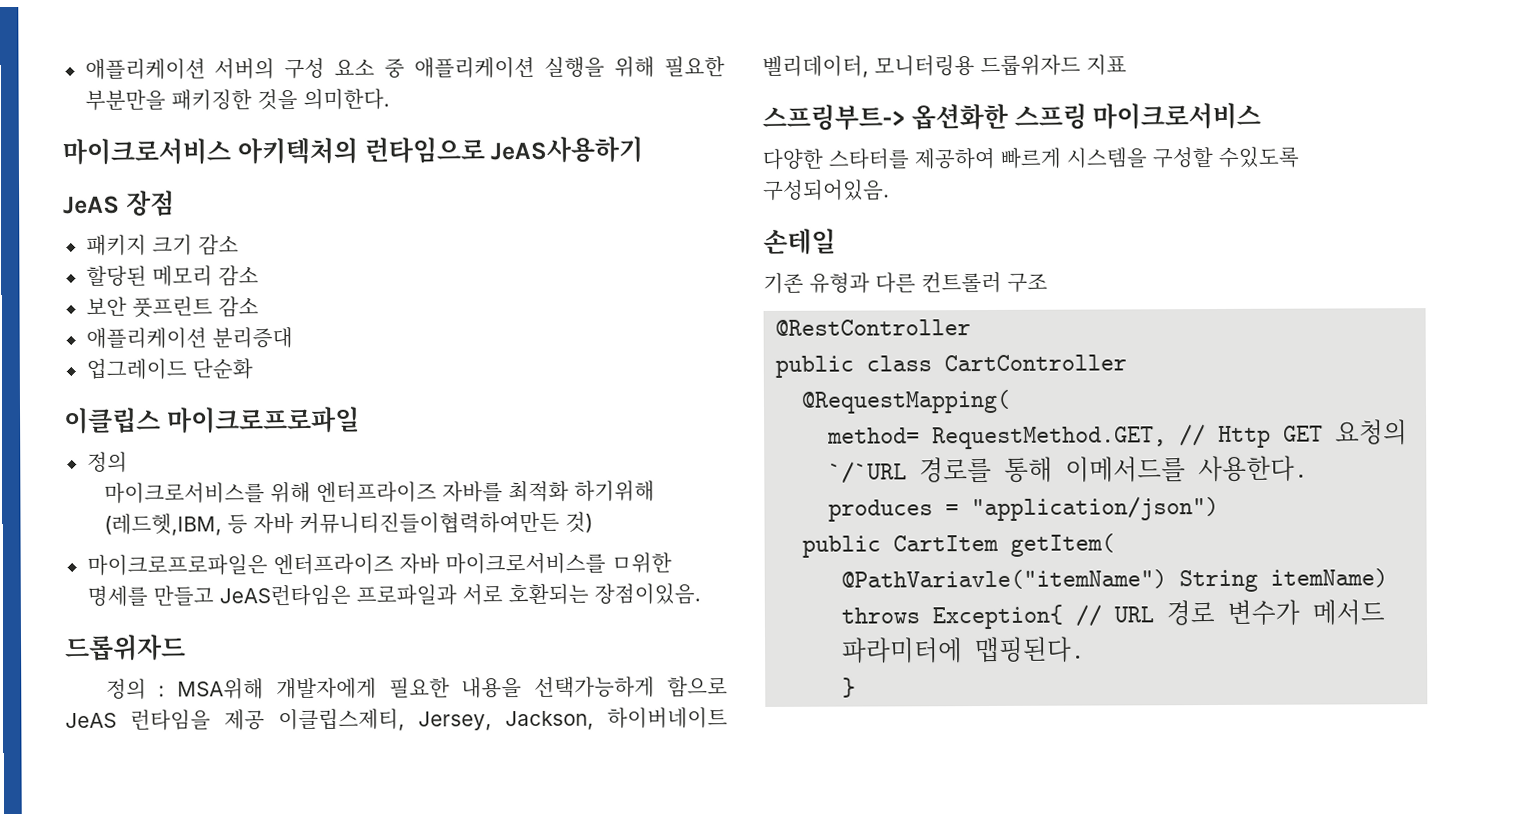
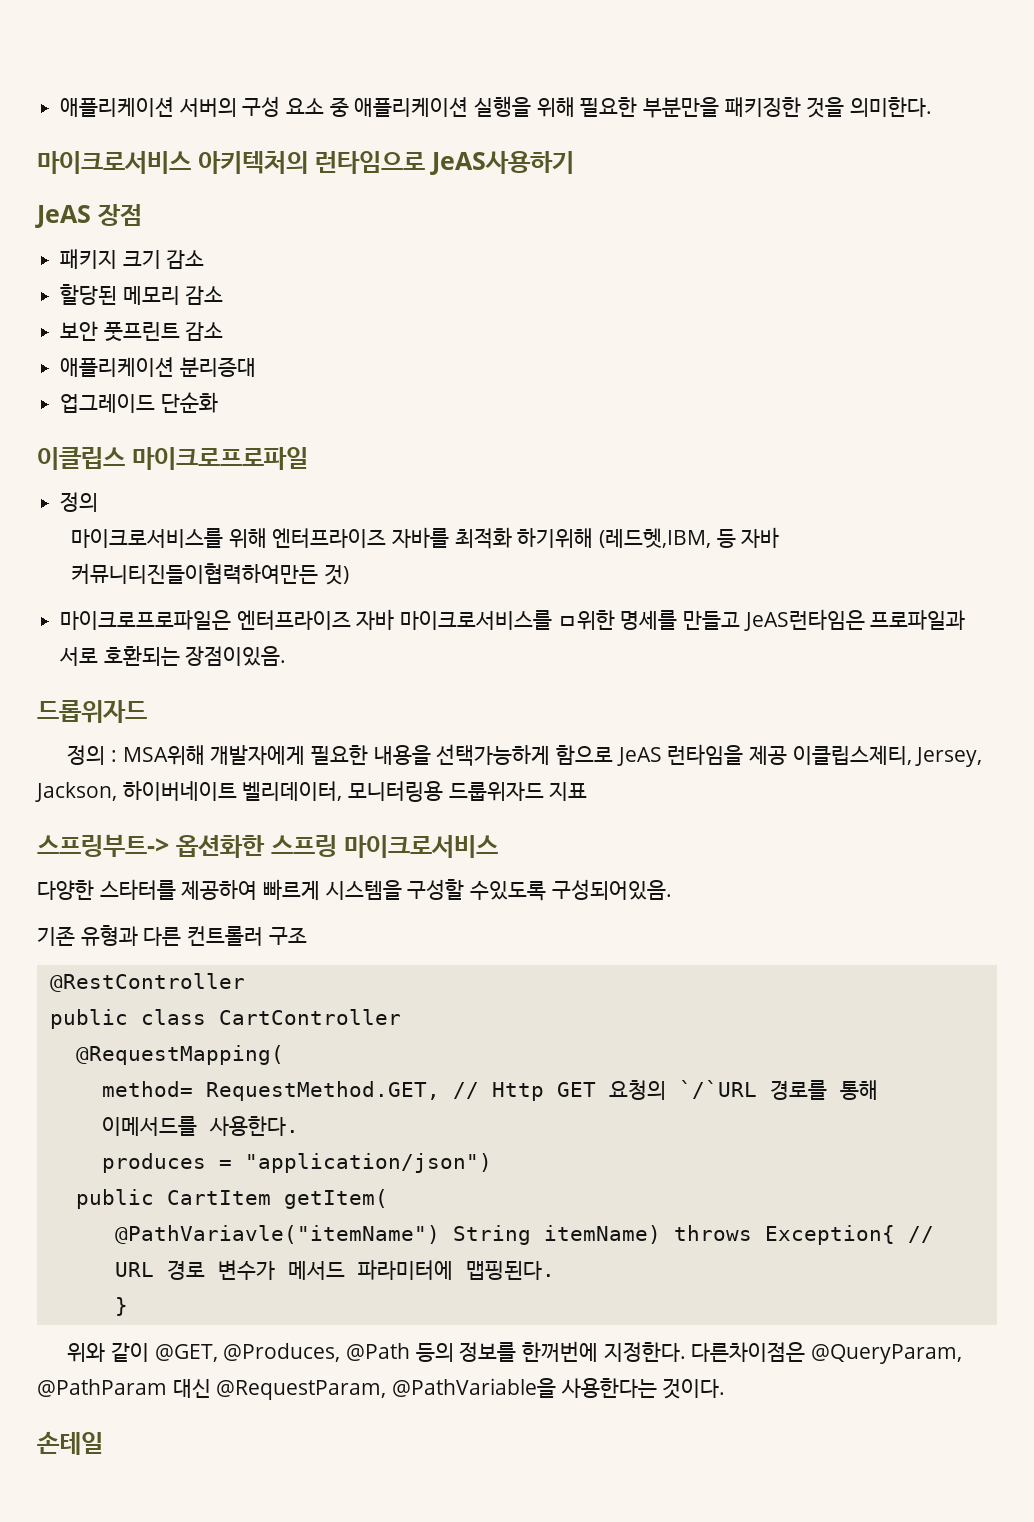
- 손테일
+ 위와 같이 @GET, @Produces, @Path 등의 정보를 한꺼번에 지정한다. 다른차이점은 @QueryParam, @PathParam 대신 @RequestParam, @PathVariable을 사용한다는 것이다.
+ 손테일

